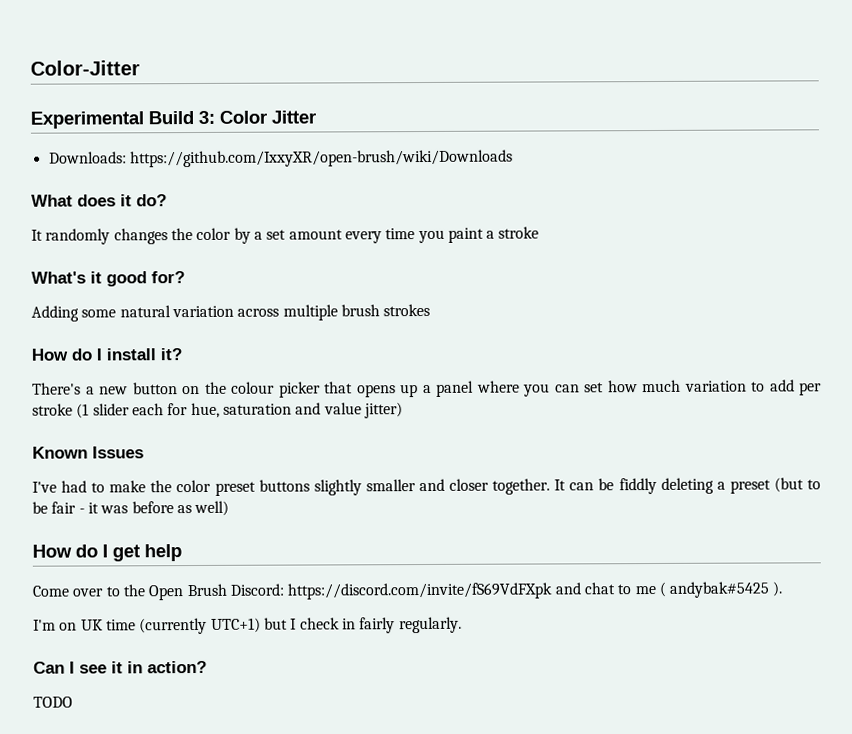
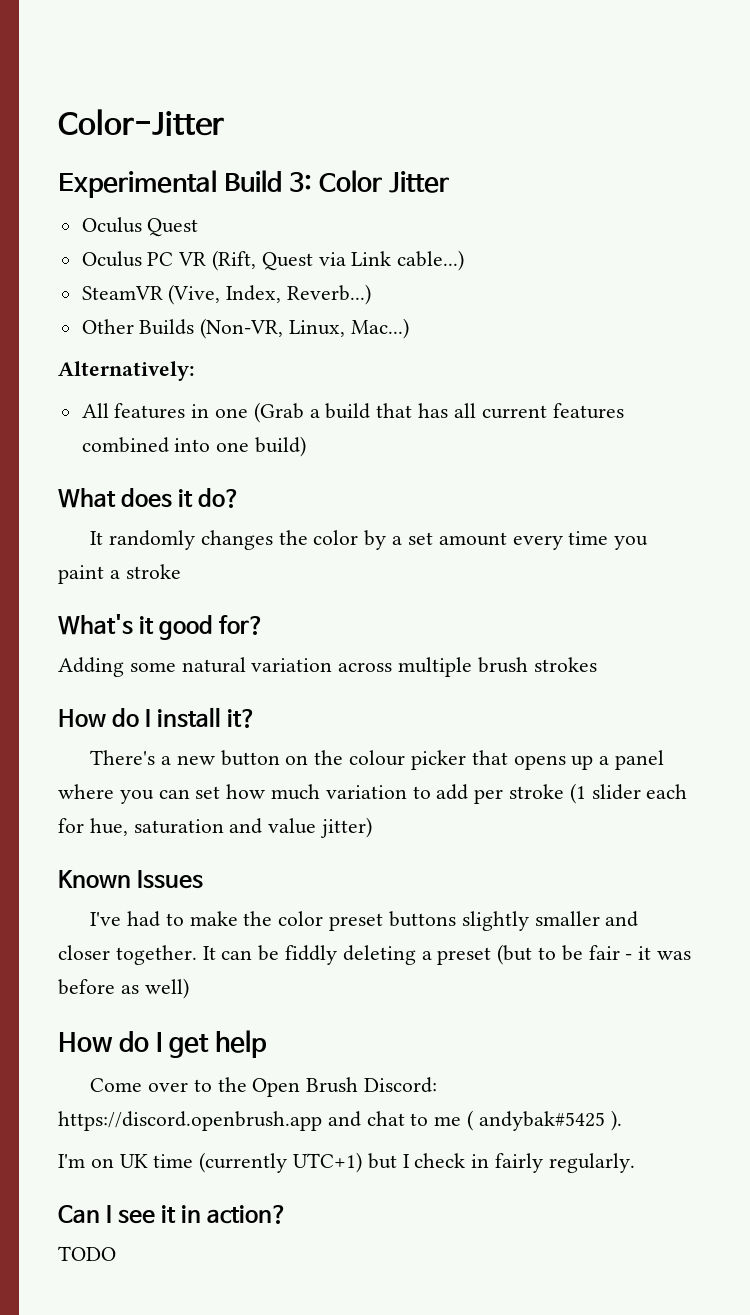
- Downloads: https://github.com/IxxyXR/open-brush/wiki/Downloads
+ Oculus Quest
+ Oculus PC VR (Rift, Quest via Link cable...)
+ SteamVR (Vive, Index, Reverb...)
+ Other Builds (Non-VR, Linux, Mac...)
+ Alternatively:
+ All features in one (Grab a build that has all current features combined into one build)
- Come over to the Open Brush Discord: https://discord.com/invite/fS69VdFXpk and chat to me ( andybak#5425 ).
+ Come over to the Open Brush Discord: https://discord.openbrush.app and chat to me ( andybak#5425 ).

